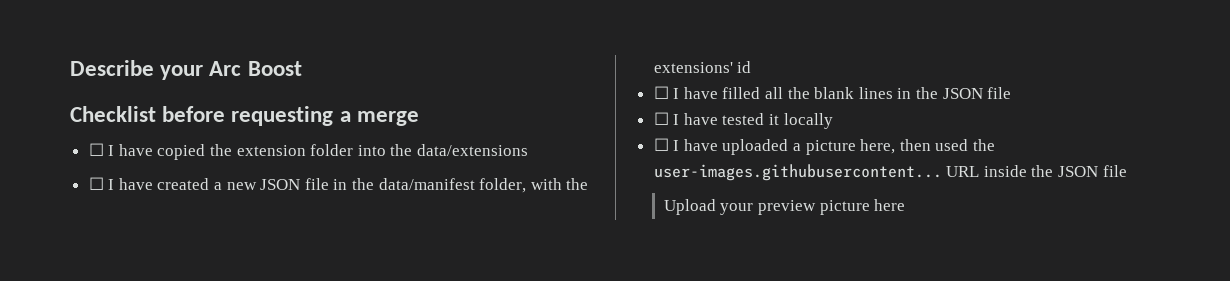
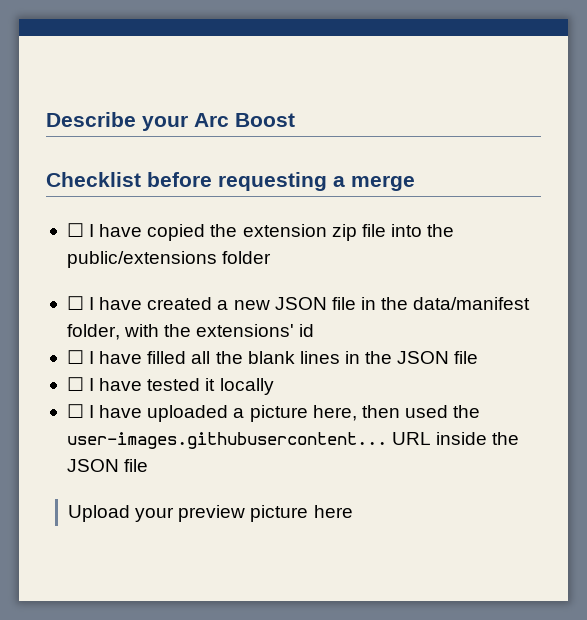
- ☐ I have copied the extension folder into the data/extensions
+ ☐ I have copied the extension zip file into the public/extensions folder

